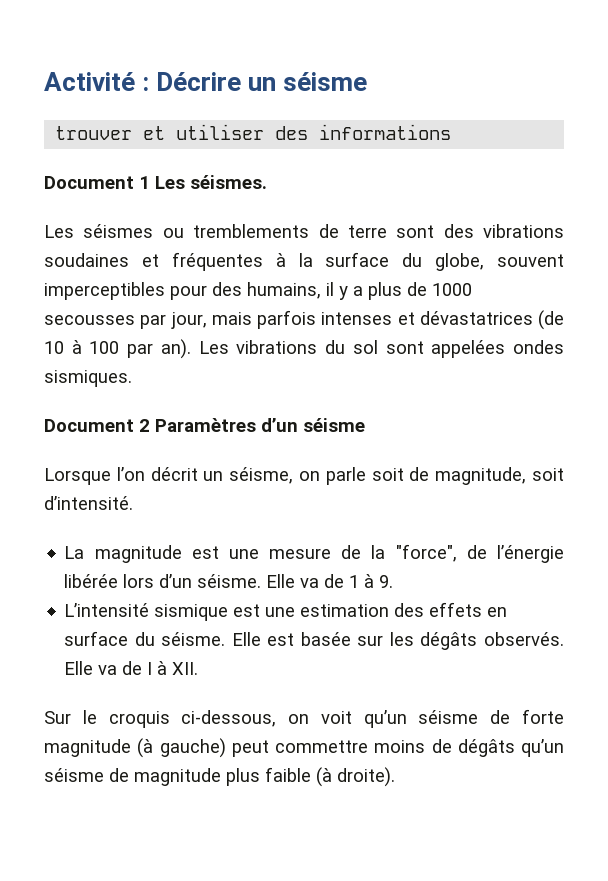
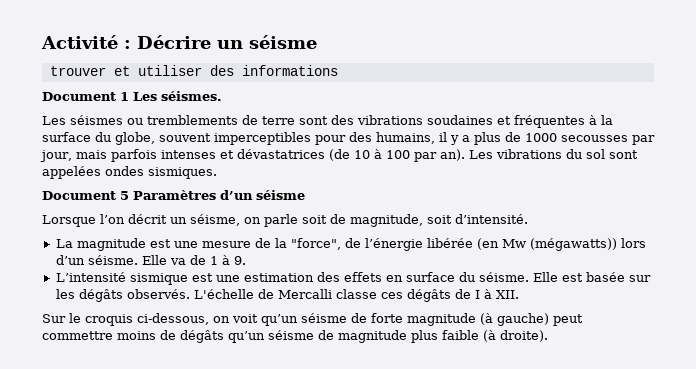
- Document 2 Paramètres d’un séisme
+ Document 5 Paramètres d’un séisme
- La magnitude est une mesure de la "force", de l’énergie libérée lors d’un séisme.
+ La magnitude est une mesure de la "force", de l’énergie libérée (en Mw (mégawatts)) lors d’un séisme.
- Elle va de I à XII.
+ L'échelle de Mercalli classe ces dégâts de I à XII.

